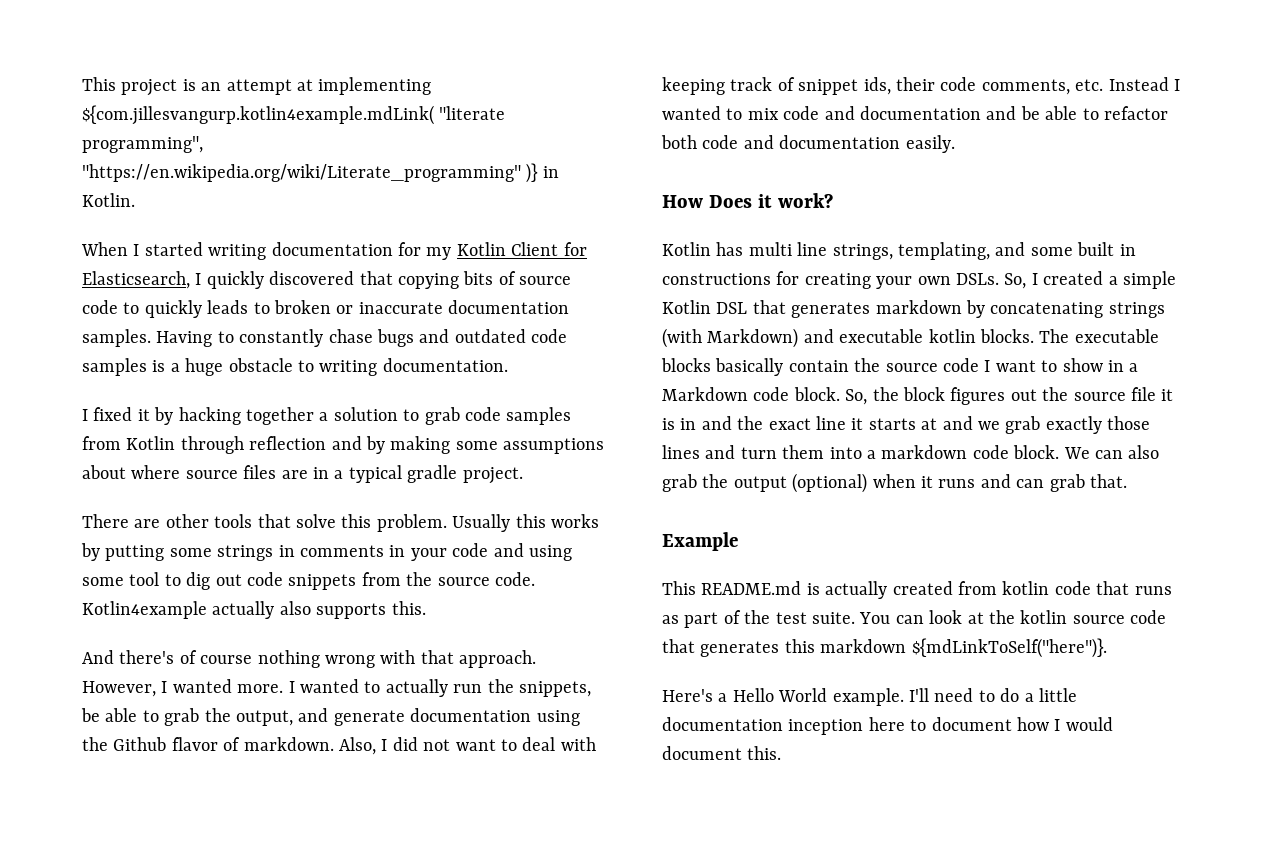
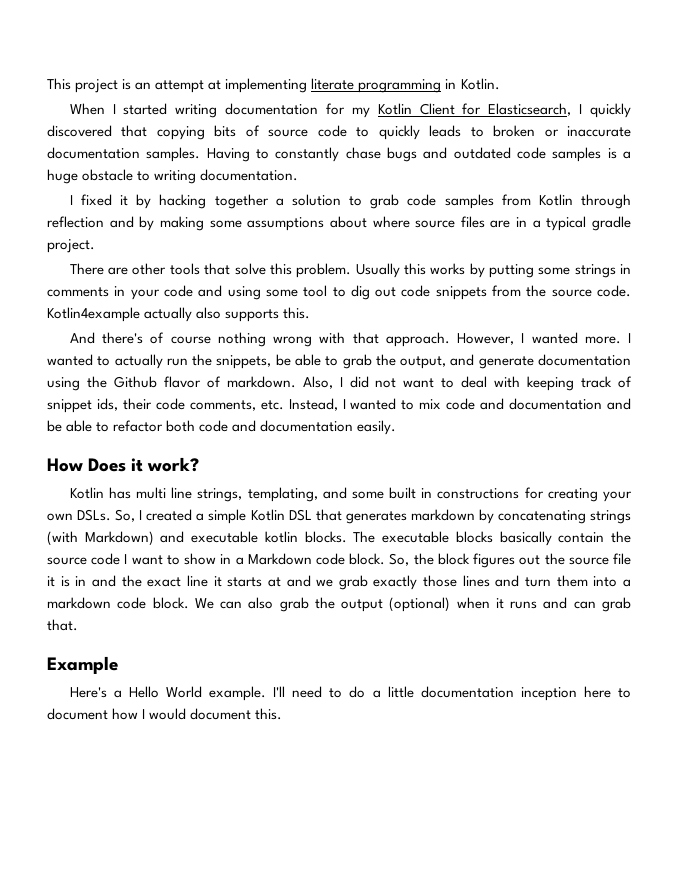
- This project is an attempt at implementing ${com.jillesvangurp.kotlin4example.mdLink( "literate programming", "https://en.wikipedia.org/wiki/Literate_programming" )} in Kotlin.
+ This project is an attempt at implementing literate programming in Kotlin.
- Also, I did not want to deal with keeping track of snippet ids, their code comments, etc. Instead I wanted to mix code and documentation and be able to refactor both code and documentation easily.
+ Also, I did not want to deal with keeping track of snippet ids, their code comments, etc. Instead, I wanted to mix code and documentation and be able to refactor both code and documentation easily.
- This README.md is actually created from kotlin code that runs as part of the test suite. You can look at the kotlin source code that generates this markdown ${mdLinkToSelf("here")}.

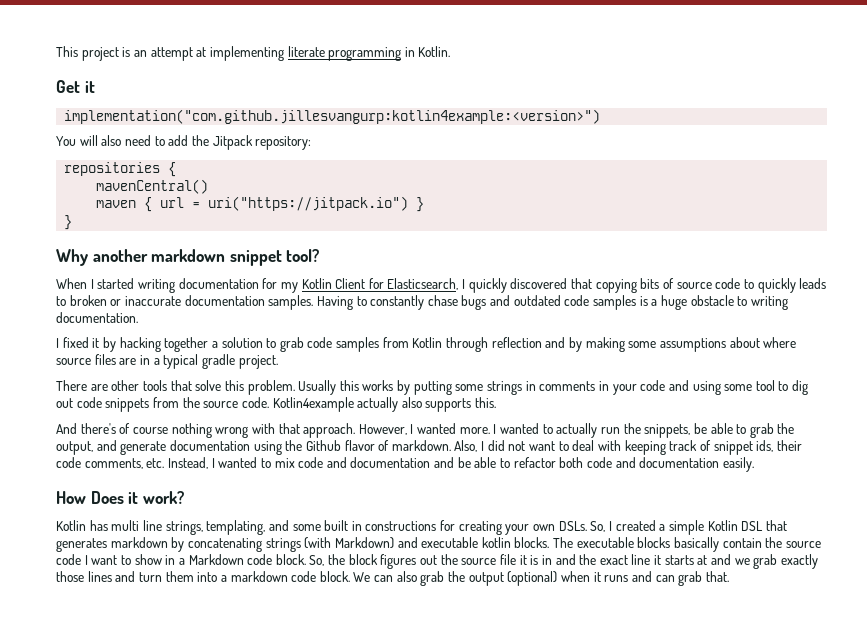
+ Get it
+ implementation("com.github.jillesvangurp:kotlin4example:<version>")
+ You will also need to add the Jitpack repository:
+ repositories {
+ mavenCentral()
+ maven { url = uri("https://jitpack.io") }
+ }
+ Why another markdown snippet tool?
- Example
- Here's a Hello World example. I'll need to do a little documentation inception here to document how I would document this.

